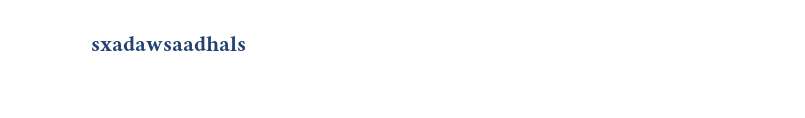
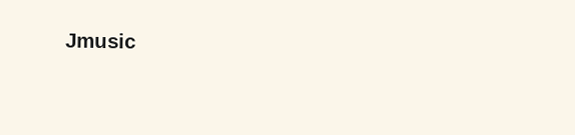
- sxadawsaadhals
+ Jmusic

